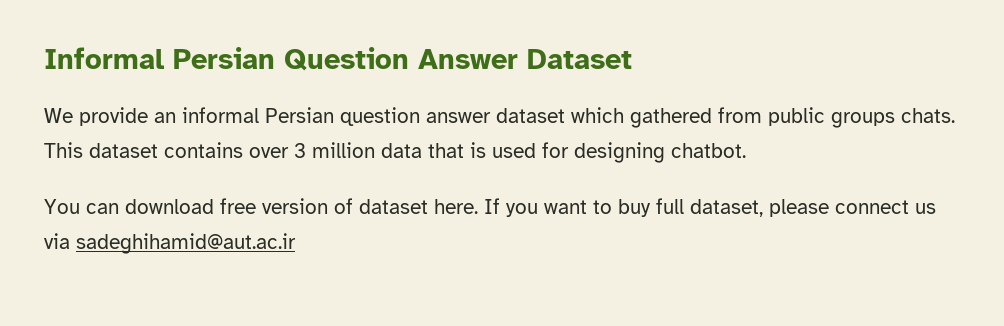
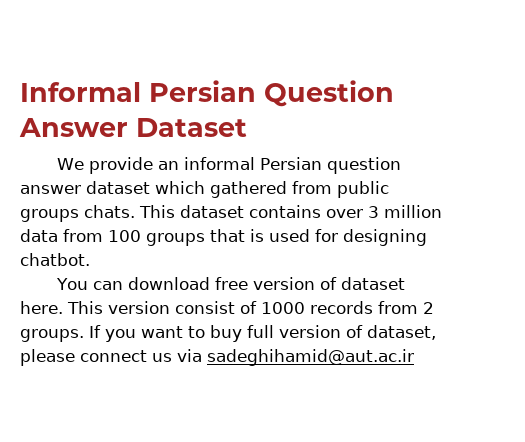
- This dataset contains over 3 million data that is used for designing chatbot.
+ This dataset contains over 3 million data from 100 groups that is used for designing chatbot.
+ This version consist of 1000 records from 2 groups.
- If you want to buy full dataset, please connect us via sadeghihamid@aut.ac.ir
+ If you want to buy full version of dataset, please connect us via sadeghihamid@aut.ac.ir

